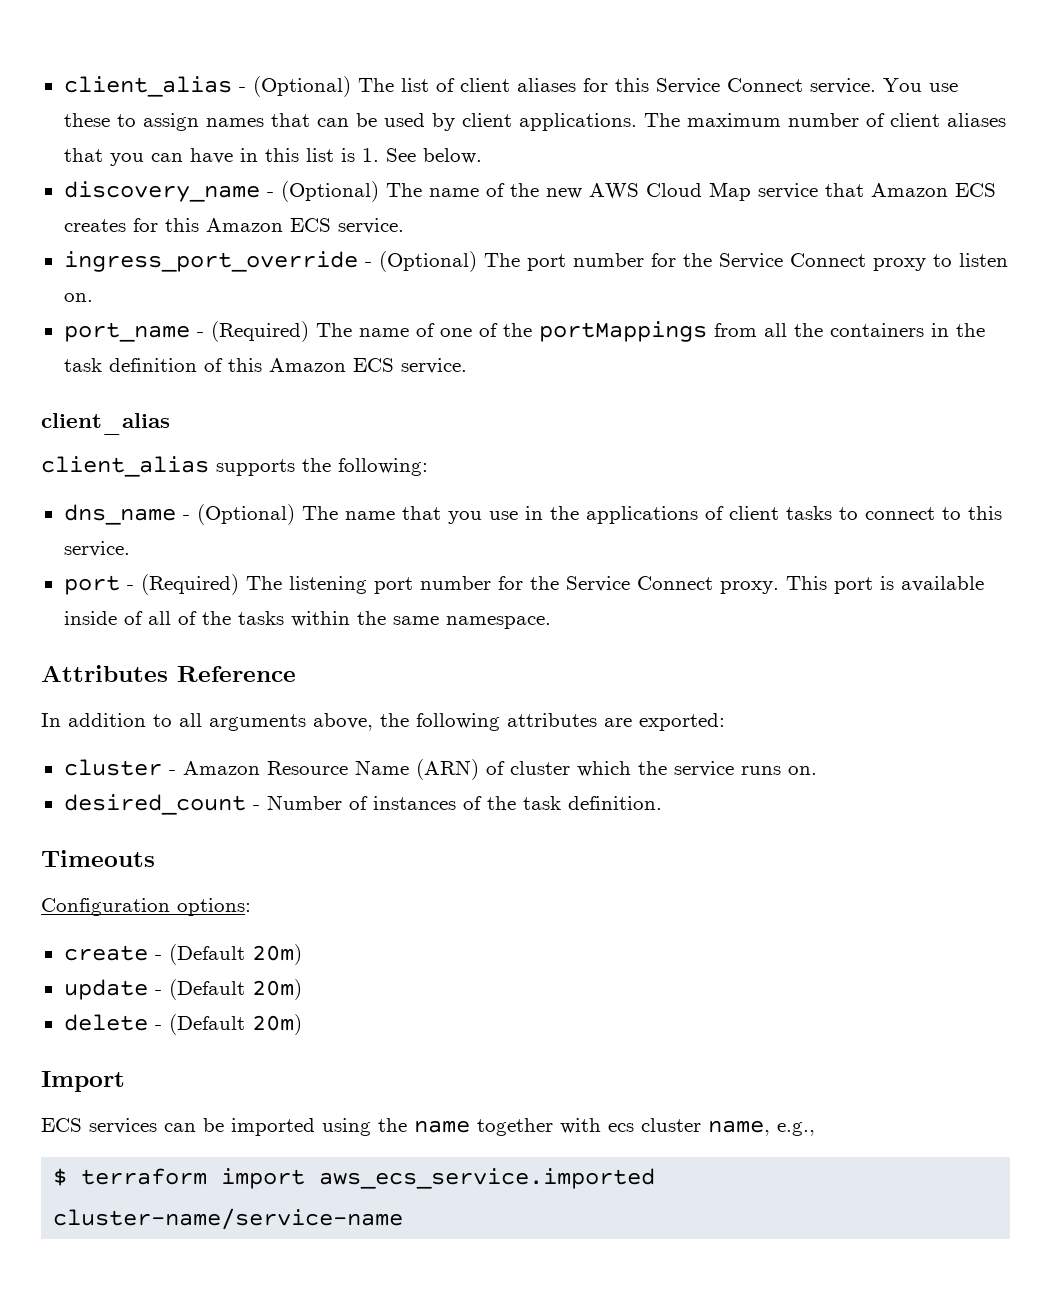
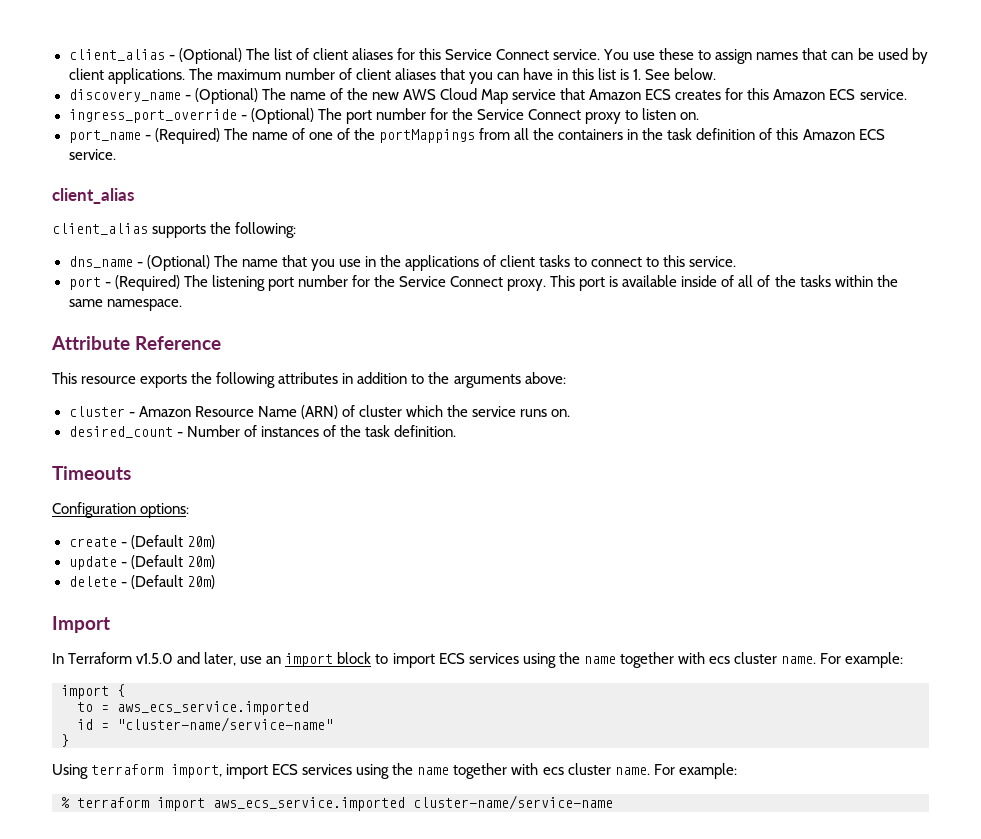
- Attributes Reference
+ Attribute Reference
- In addition to all arguments above, the following attributes are exported:
+ This resource exports the following attributes in addition to the arguments above:
- ECS services can be imported using the name together with ecs cluster name, e.g.,
- $ terraform import aws_ecs_service.imported cluster-name/service-name
+ In Terraform v1.5.0 and later, use an import block to import ECS services using the name together with ecs cluster name. For example:
+ import {
+ to = aws_ecs_service.imported
+ id = "cluster-name/service-name"
+ }
+ Using terraform import, import ECS services using the name together with ecs cluster name. For example:
+ % terraform import aws_ecs_service.imported cluster-name/service-name

